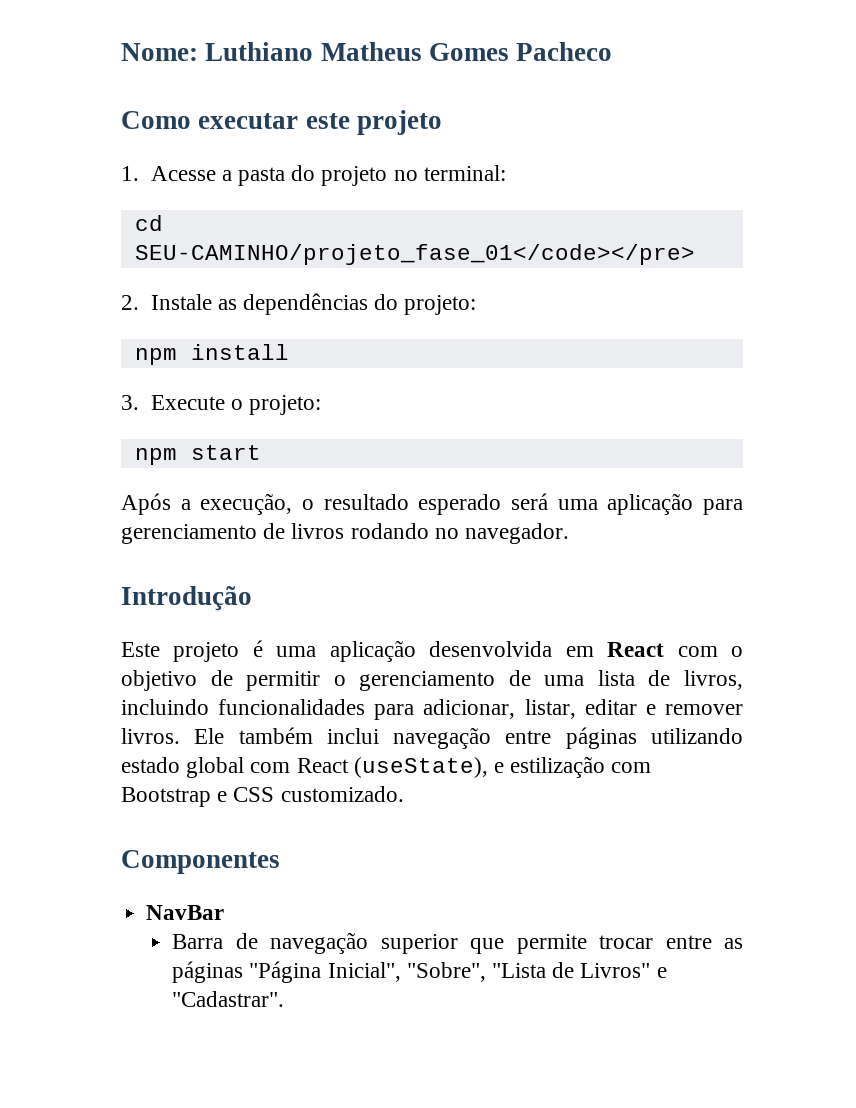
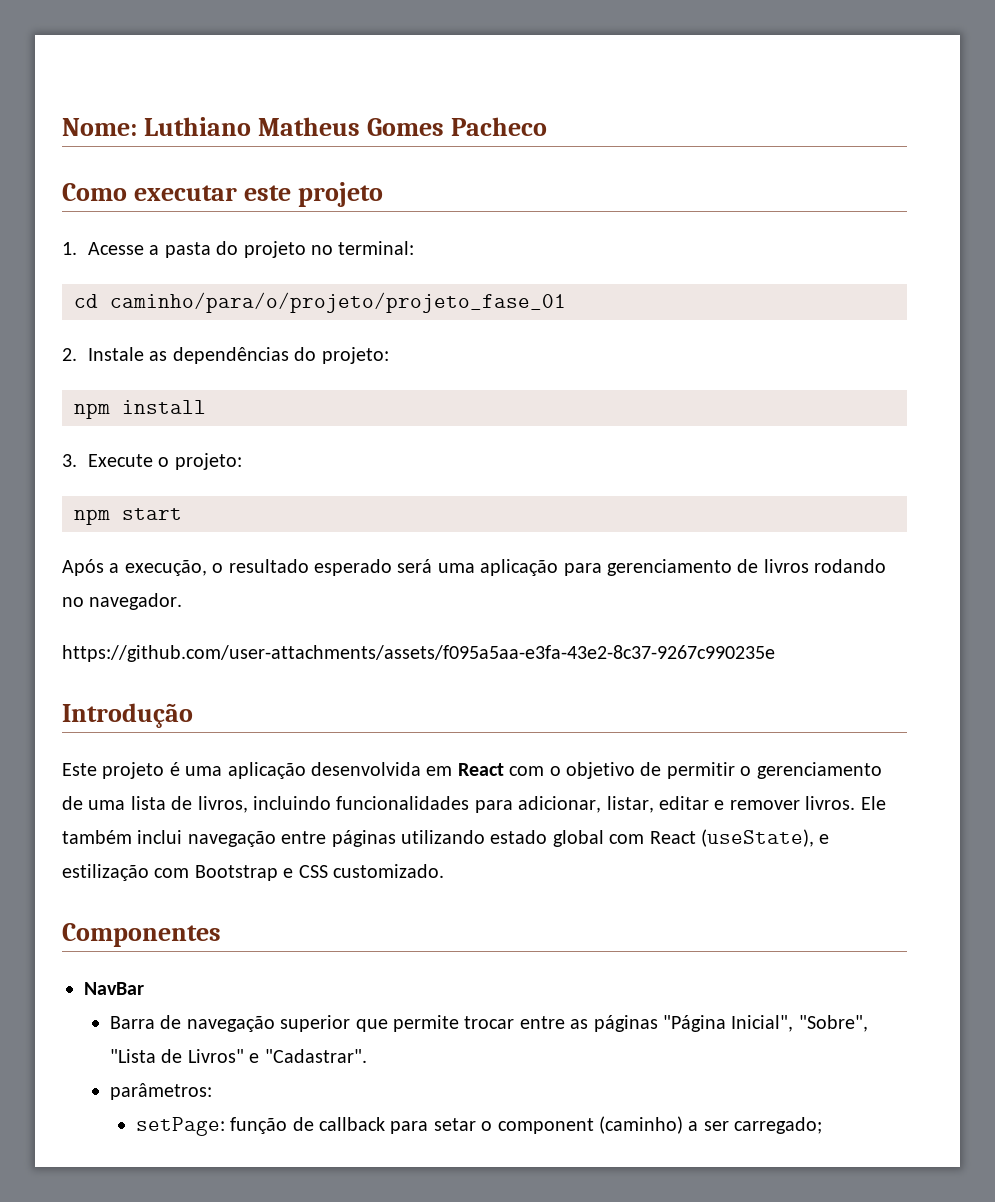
- cd SEU-CAMINHO/projeto_fase_01</code></pre>
+ cd caminho/para/o/projeto/projeto_fase_01
+ https://github.com/user-attachments/assets/f095a5aa-e3fa-43e2-8c37-9267c990235e
+ parâmetros:
+ setPage: função de callback para setar o component (caminho) a ser carregado;

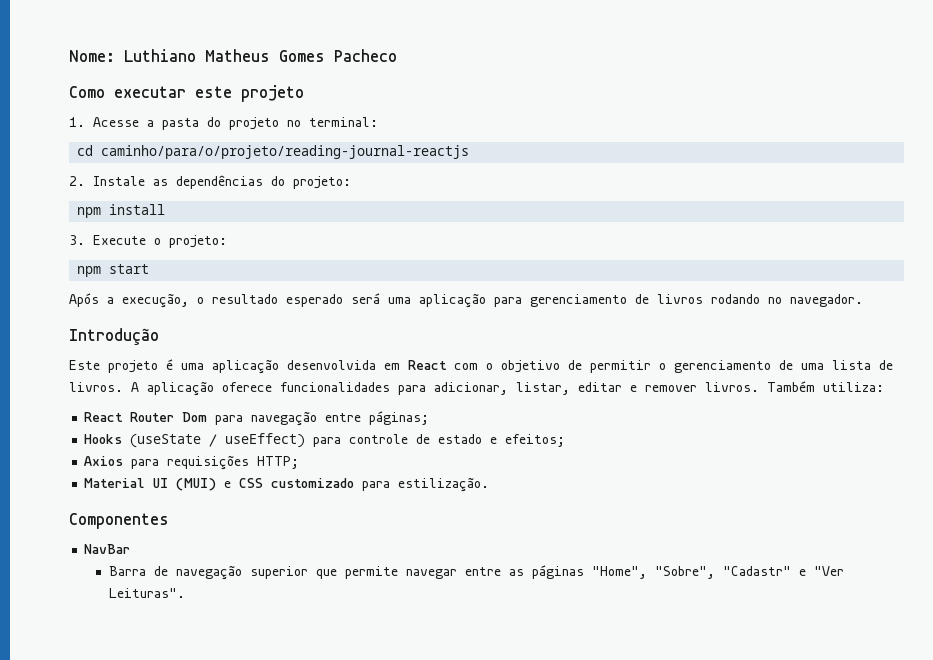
- cd caminho/para/o/projeto/projeto_fase_01
+ cd caminho/para/o/projeto/reading-journal-reactjs
- https://github.com/user-attachments/assets/f095a5aa-e3fa-43e2-8c37-9267c990235e
- Este projeto é uma aplicação desenvolvida em React com o objetivo de permitir o gerenciamento de uma lista de livros, incluindo funcionalidades para adicionar, listar, editar e remover livros.
+ Este projeto é uma aplicação desenvolvida em React com o objetivo de permitir o gerenciamento de uma lista de livros. A aplicação oferece funcionalidades para adicionar, listar, editar e remover livros.
- Ele também inclui navegação entre páginas utilizando estado global com React (useState), e estilização com Bootstrap e CSS customizado.
+ Também utiliza:
+ React Router Dom para navegação entre páginas;
+ Hooks (useState / useEffect) para controle de estado e efeitos;
+ Axios para requisições HTTP;
+ Material UI (MUI) e CSS customizado para estilização.
- Barra de navegação superior que permite trocar entre as páginas "Página Inicial", "Sobre", "Lista de Livros" e "Cadastrar".
- parâmetros:
- setPage: função de callback para setar o component (caminho) a ser carregado;
+ Barra de navegação superior que permite navegar entre as páginas "Home", "Sobre", "Cadastr" e "Ver Leituras".

